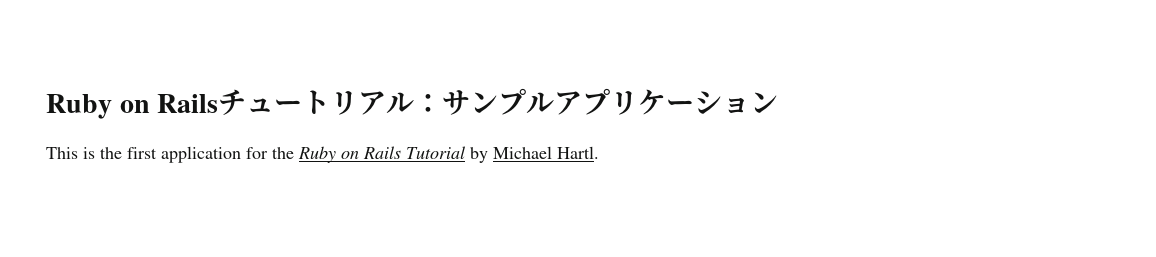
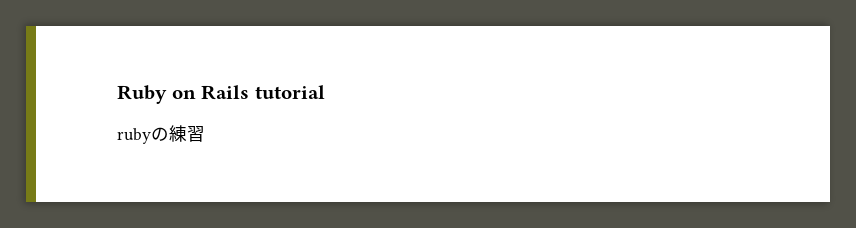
- Ruby on Railsチュートリアル：サンプルアプリケーション
- This is the first application for the Ruby on Rails Tutorial by Michael Hartl.
+ Ruby on Rails tutorial
+ rubyの練習

